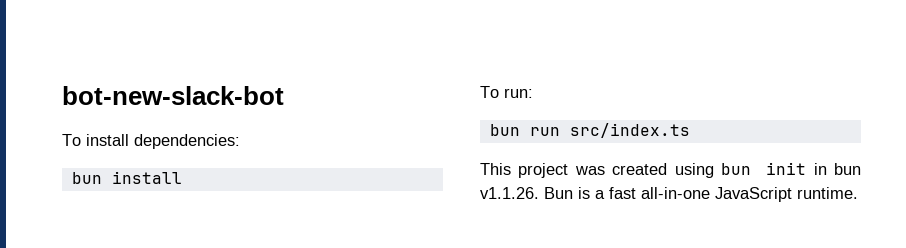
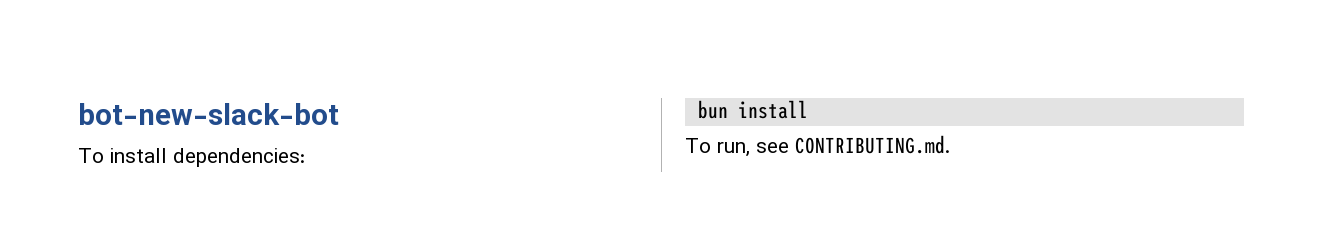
- To run:
- bun run src/index.ts
- This project was created using bun init in bun v1.1.26. Bun is a fast all-in-one JavaScript runtime.
+ To run, see CONTRIBUTING.md.

